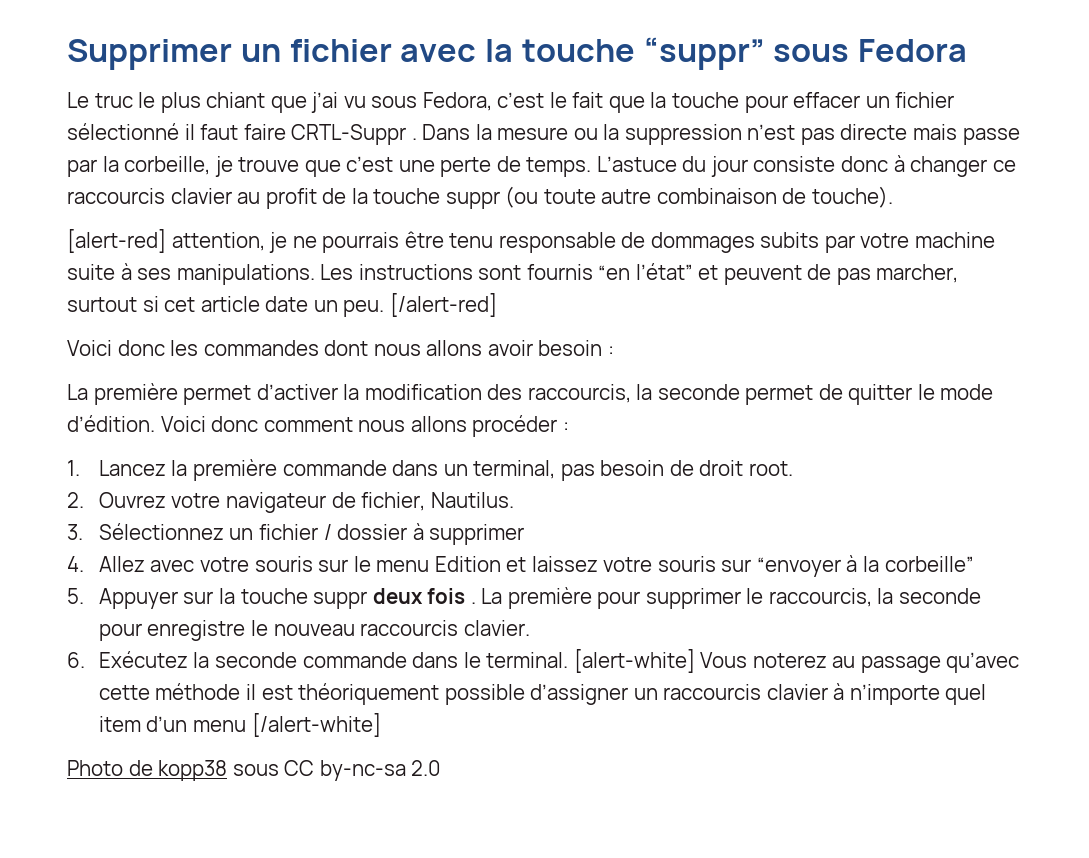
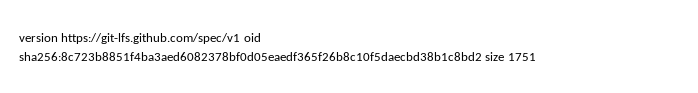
- Supprimer un fichier avec la touche “suppr” sous Fedora
- Le truc le plus chiant que j’ai vu sous Fedora, c’est le fait que la touche pour effacer un fichier sélectionné il faut faire CRTL-Suppr . Dans la mesure ou la suppression n’est pas directe mais passe par la corbeille, je trouve que c’est une perte de temps. L’astuce du jour consiste donc à changer ce raccourcis clavier au profit de la touche suppr (ou toute autre combinaison de touche).
- [alert-red] attention, je ne pourrais être tenu responsable de dommages subits par votre machine suite à ses manipulations. Les instructions sont fournis “en l’état” et peuvent de pas marcher, surtout si cet article date un peu. [/alert-red]
- Voici donc les commandes dont nous allons avoir besoin :
- La première permet d’activer la modification des raccourcis, la seconde permet de quitter le mode d’édition. Voici donc comment nous allons procéder :
- 1. Lancez la première commande dans un terminal, pas besoin de droit root.
- 2. Ouvrez votre navigateur de fichier, Nautilus.
- 3. Sélectionnez un fichier / dossier à supprimer
- 4. Allez avec votre souris sur le menu Edition et laissez votre souris sur “envoyer à la corbeille”
- 5. Appuyer sur la touche suppr deux fois . La première pour supprimer le raccourcis, la seconde pour enregistre le nouveau raccourcis clavier.
- 6. Exécutez la seconde commande dans le terminal. [alert-white] Vous noterez au passage qu’avec cette méthode il est théoriquement possible d’assigner un raccourcis clavier à n’importe quel item d’un menu [/alert-white]
- Photo de kopp38 sous CC by-nc-sa 2.0
+ version https://git-lfs.github.com/spec/v1 oid sha256:8c723b8851f4ba3aed6082378bf0d05eaedf365f26b8c10f5daecbd38b1c8bd2 size 1751

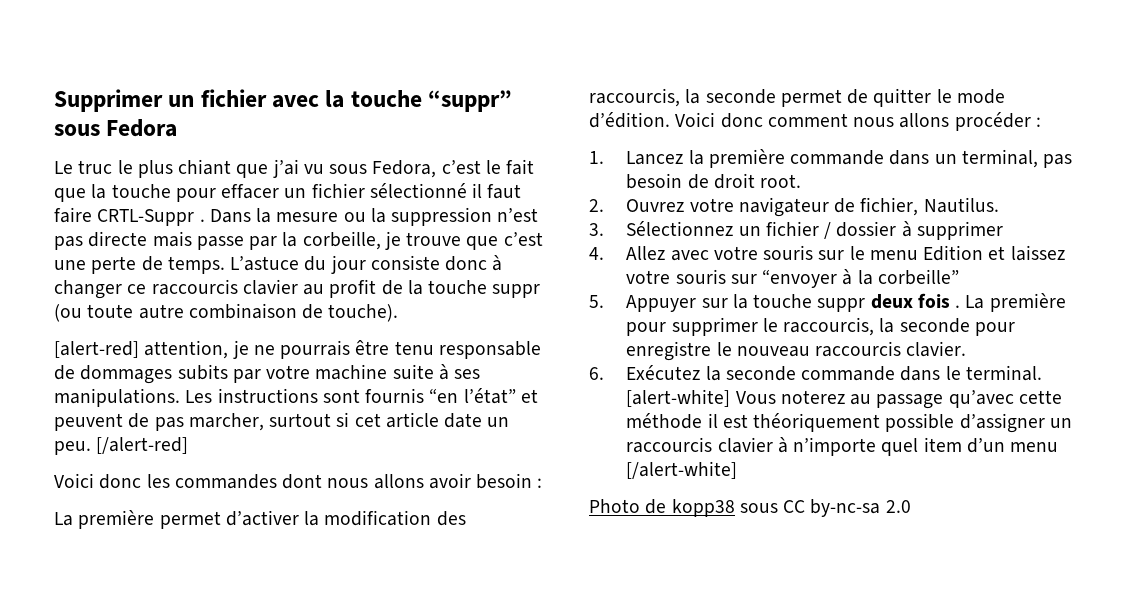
- version https://git-lfs.github.com/spec/v1 oid sha256:8c723b8851f4ba3aed6082378bf0d05eaedf365f26b8c10f5daecbd38b1c8bd2 size 1751
+ Supprimer un fichier avec la touche “suppr” sous Fedora
+ Le truc le plus chiant que j’ai vu sous Fedora, c’est le fait que la touche pour effacer un fichier sélectionné il faut faire CRTL-Suppr . Dans la mesure ou la suppression n’est pas directe mais passe par la corbeille, je trouve que c’est une perte de temps. L’astuce du jour consiste donc à changer ce raccourcis clavier au profit de la touche suppr (ou toute autre combinaison de touche).
+ [alert-red] attention, je ne pourrais être tenu responsable de dommages subits par votre machine suite à ses manipulations. Les instructions sont fournis “en l’état” et peuvent de pas marcher, surtout si cet article date un peu. [/alert-red]
+ Voici donc les commandes dont nous allons avoir besoin :
+ La première permet d’activer la modification des raccourcis, la seconde permet de quitter le mode d’édition. Voici donc comment nous allons procéder :
+ 1. Lancez la première commande dans un terminal, pas besoin de droit root.
+ 2. Ouvrez votre navigateur de fichier, Nautilus.
+ 3. Sélectionnez un fichier / dossier à supprimer
+ 4. Allez avec votre souris sur le menu Edition et laissez votre souris sur “envoyer à la corbeille”
+ 5. Appuyer sur la touche suppr deux fois . La première pour supprimer le raccourcis, la seconde pour enregistre le nouveau raccourcis clavier.
+ 6. Exécutez la seconde commande dans le terminal. [alert-white] Vous noterez au passage qu’avec cette méthode il est théoriquement possible d’assigner un raccourcis clavier à n’importe quel item d’un menu [/alert-white]
+ Photo de kopp38 sous CC by-nc-sa 2.0

